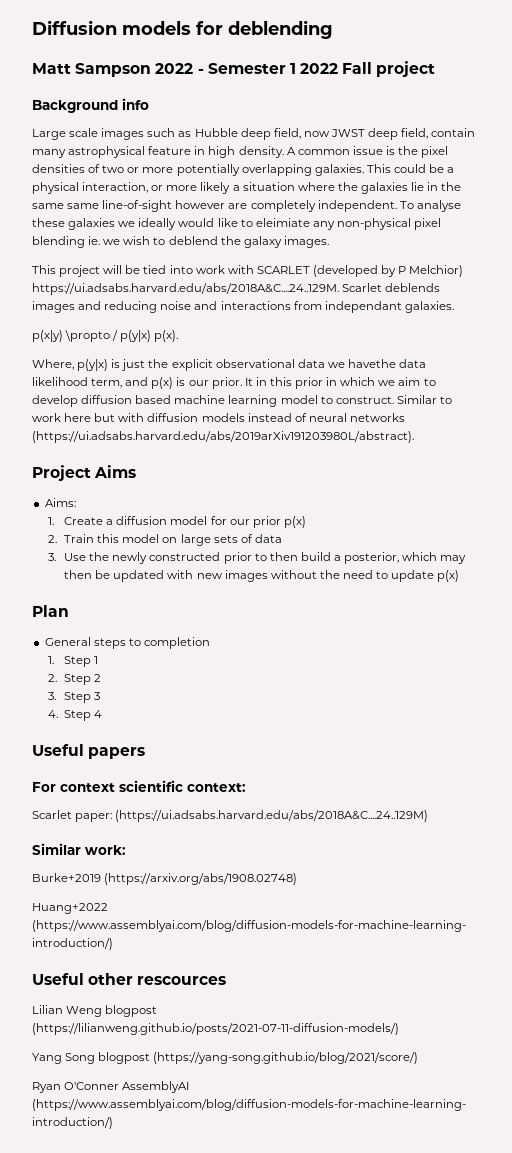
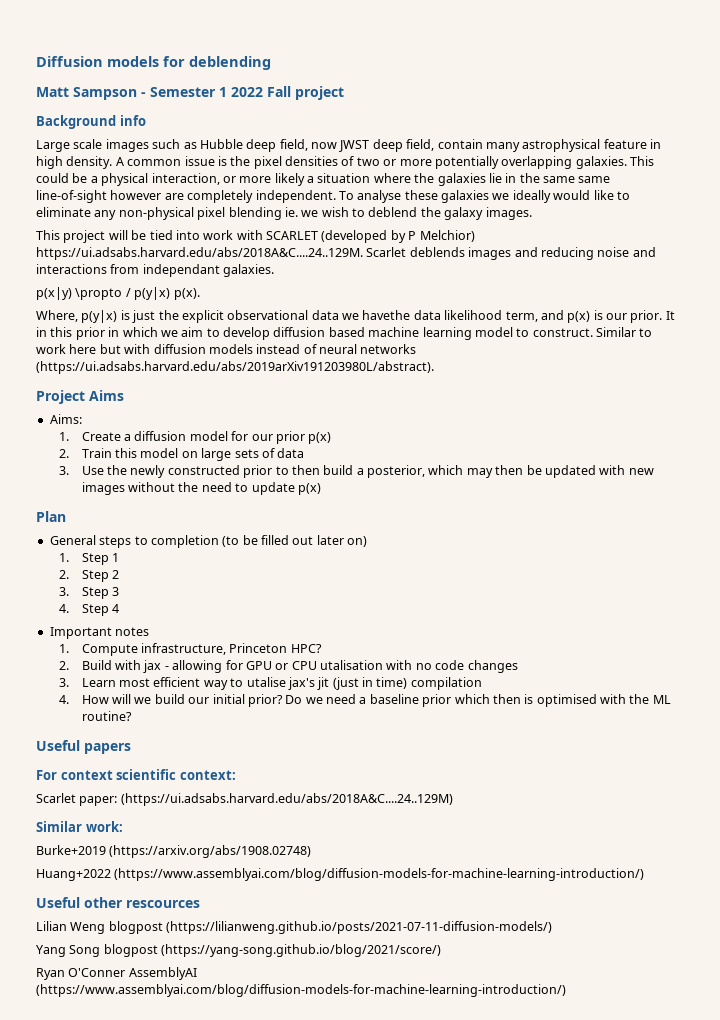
- Matt Sampson 2022 - Semester 1 2022 Fall project
+ Matt Sampson - Semester 1 2022 Fall project
- To analyse these galaxies we ideally would like to eleimiate any non-physical pixel blending ie. we wish to deblend the galaxy images.
+ To analyse these galaxies we ideally would like to eliminate any non-physical pixel blending ie. we wish to deblend the galaxy images.
- General steps to completion
+ General steps to completion (to be filled out later on)
+ Important notes
+ 1. Compute infrastructure, Princeton HPC?
+ 2. Build with jax - allowing for GPU or CPU utalisation with no code changes
+ 3. Learn most efficient way to utalise jax's jit (just in time) compilation
+ 4. How will we build our initial prior? Do we need a baseline prior which then is optimised with the ML routine?

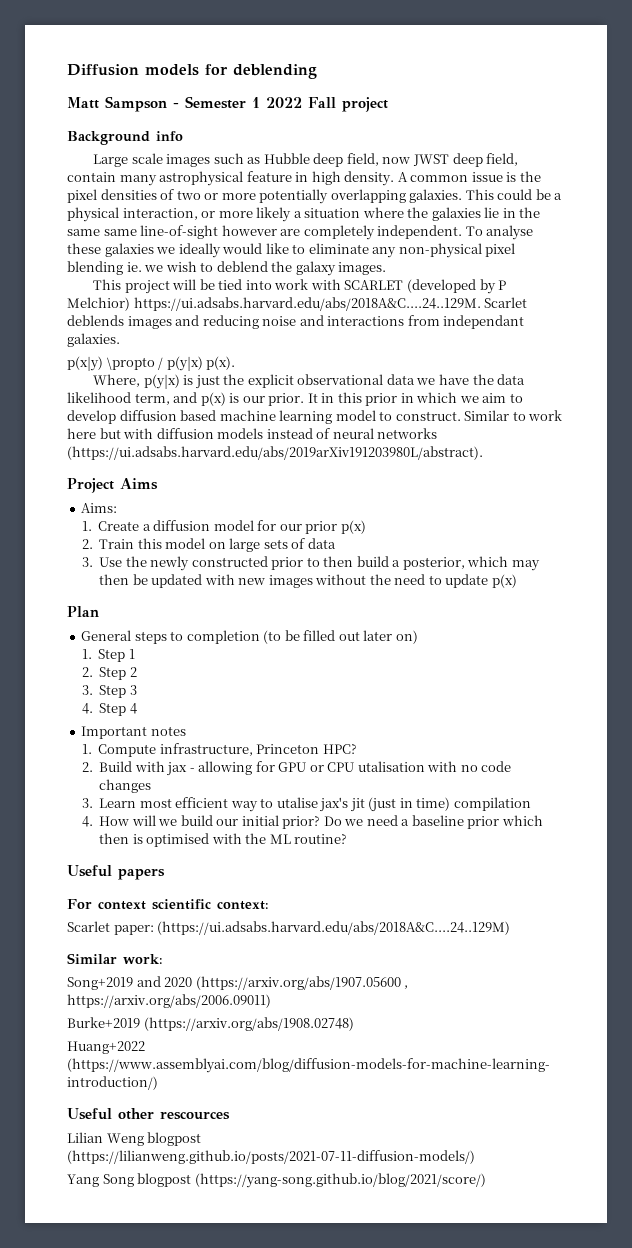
- Where, p(y|x) is just the explicit observational data we havethe data likelihood term, and p(x) is our prior.
+ Where, p(y|x) is just the explicit observational data we have the data likelihood term, and p(x) is our prior.
+ Song+2019 and 2020 (https://arxiv.org/abs/1907.05600 , https://arxiv.org/abs/2006.09011)
- Ryan O'Conner AssemblyAI (https://www.assemblyai.com/blog/diffusion-models-for-machine-learning-introduction/)

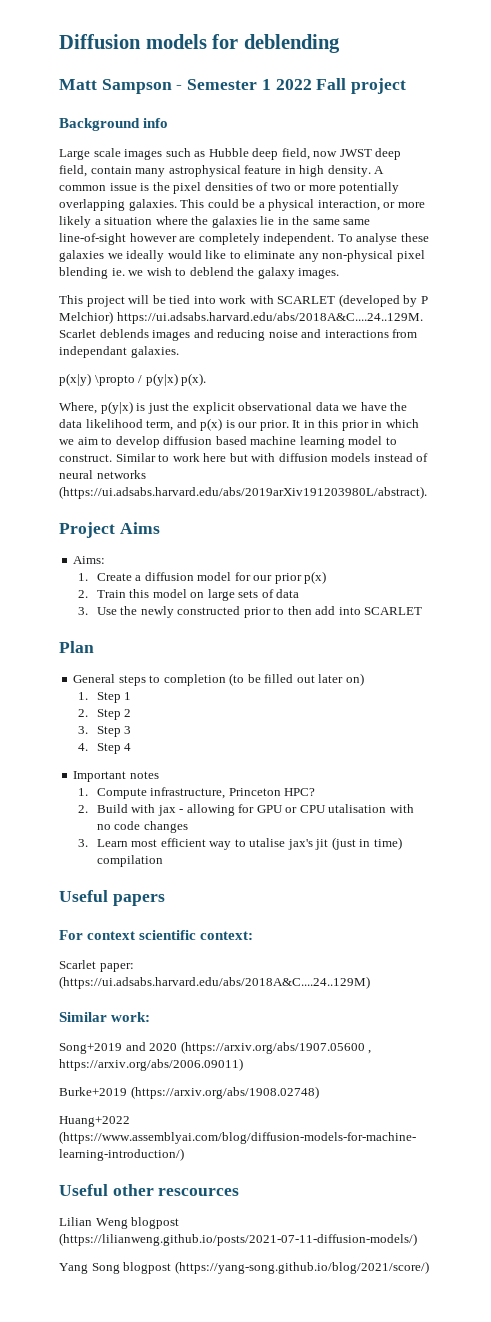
- 3. Use the newly constructed prior to then build a posterior, which may then be updated with new images without the need to update p(x)
+ 3. Use the newly constructed prior to then add into SCARLET
- 4. How will we build our initial prior? Do we need a baseline prior which then is optimised with the ML routine?

